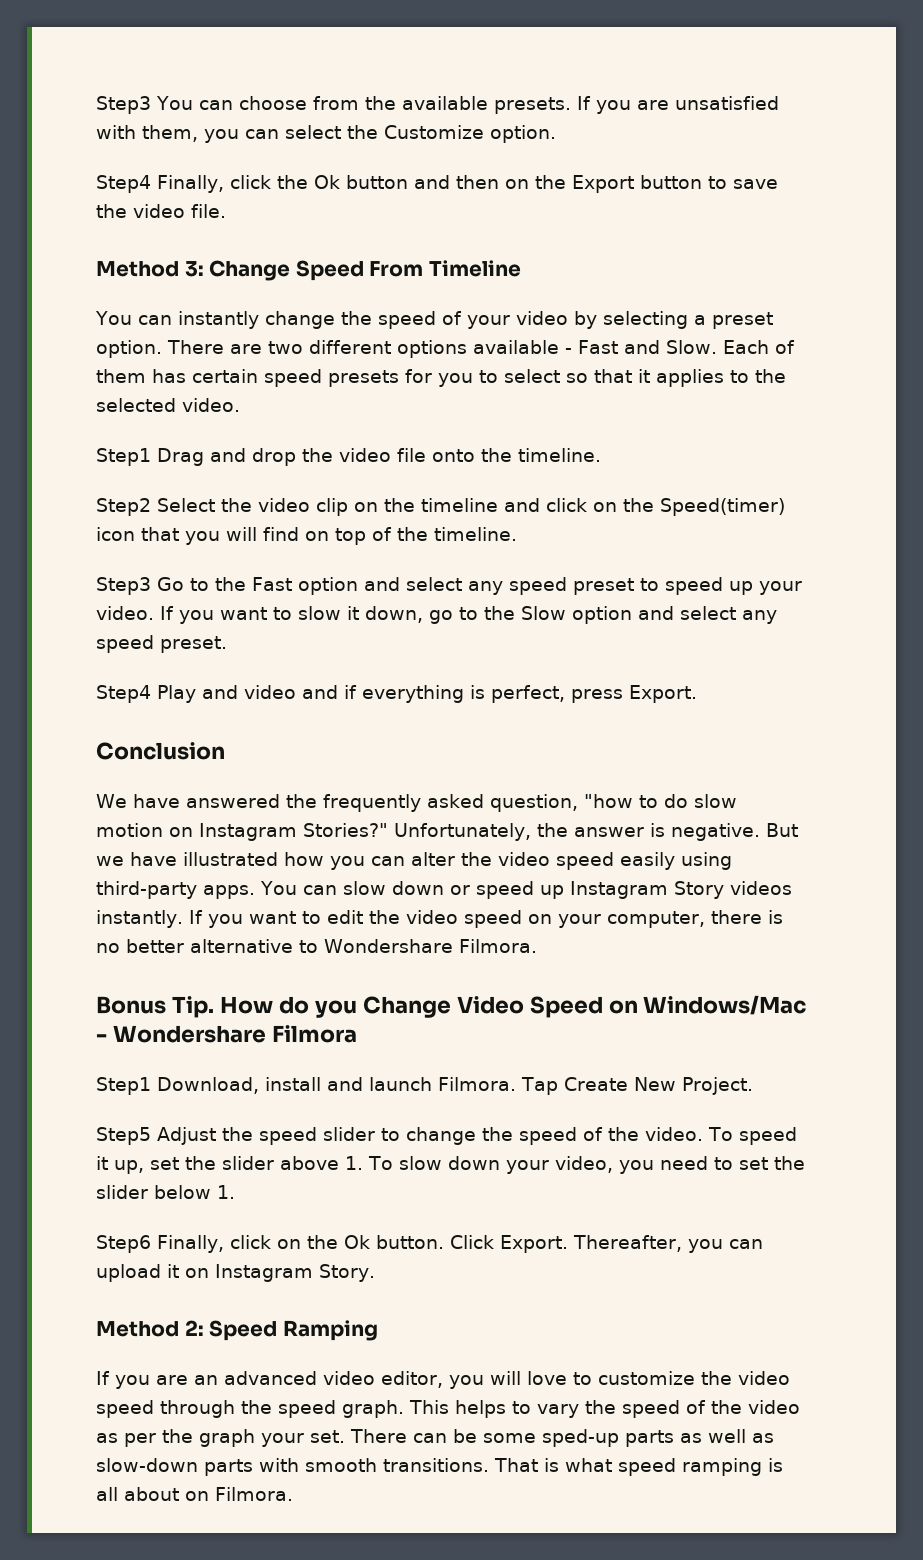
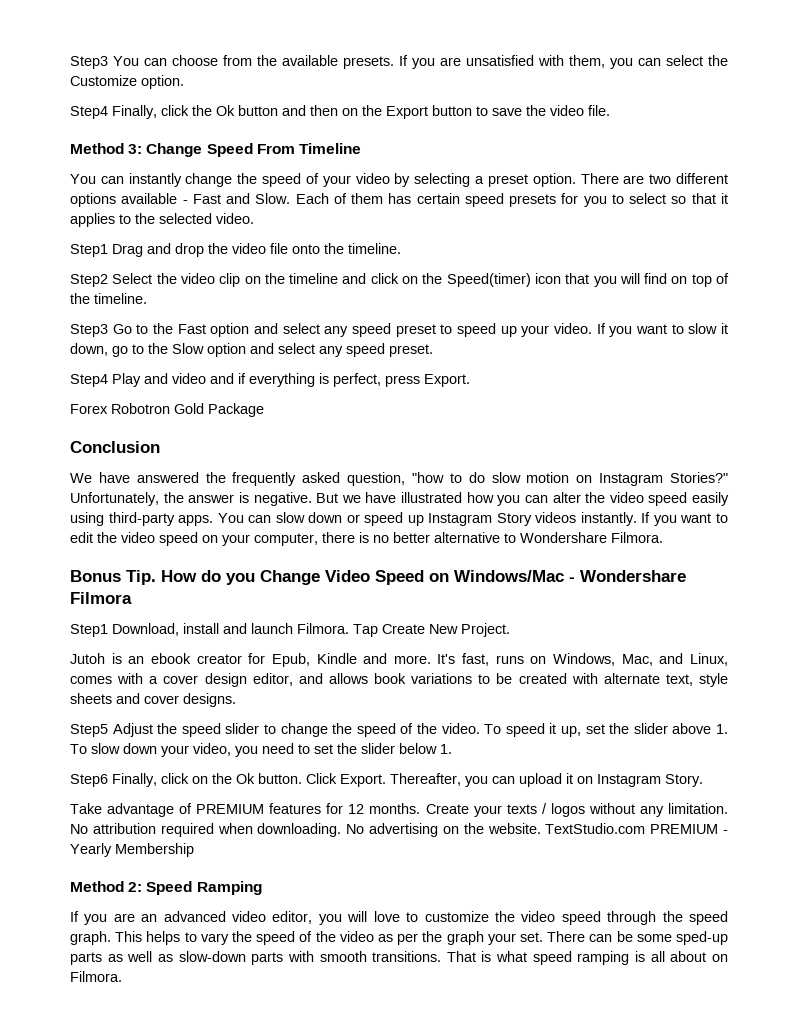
+ Forex Robotron Gold Package
+ Jutoh is an ebook creator for Epub, Kindle and more. It's fast, runs on Windows, Mac, and Linux, comes with a cover design editor, and allows book variations to be created with alternate text, style sheets and cover designs.
+ Take advantage of PREMIUM features for 12 months. Create your texts / logos without any limitation. No attribution required when downloading. No advertising on the website. TextStudio.com PREMIUM - Yearly Membership

